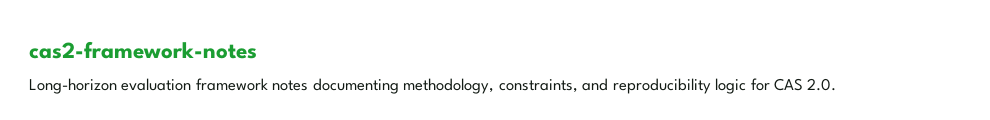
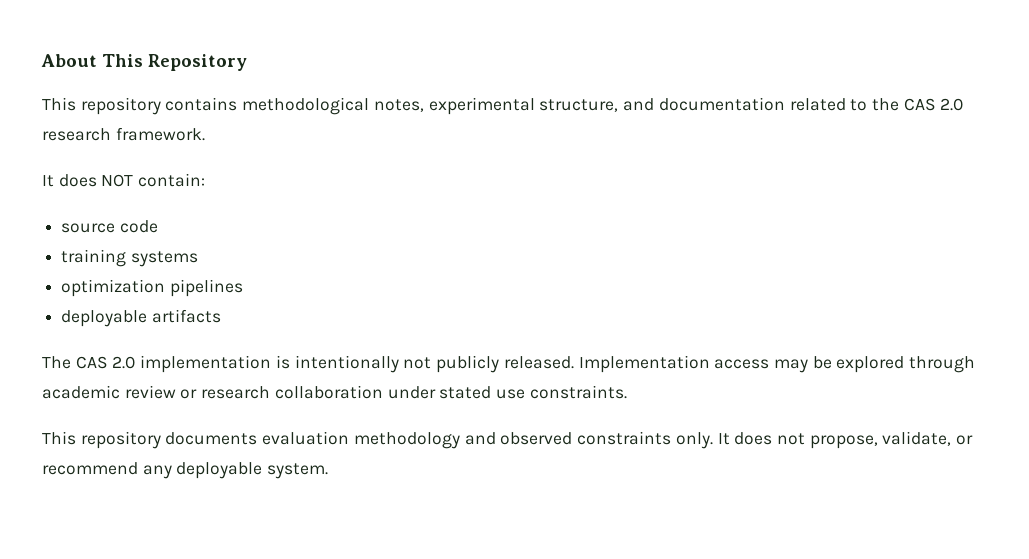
- cas2-framework-notes
- Long-horizon evaluation framework notes documenting methodology, constraints, and reproducibility logic for CAS 2.0.
+ About This Repository
+ This repository contains methodological notes, experimental structure, and documentation related to the CAS 2.0 research framework.
+ It does NOT contain:
+ source code
+ training systems
+ optimization pipelines
+ deployable artifacts
+ The CAS 2.0 implementation is intentionally not publicly released. Implementation access may be explored through academic review or research collaboration under stated use constraints.
+ This repository documents evaluation methodology and observed constraints only. It does not propose, validate, or recommend any deployable system.

